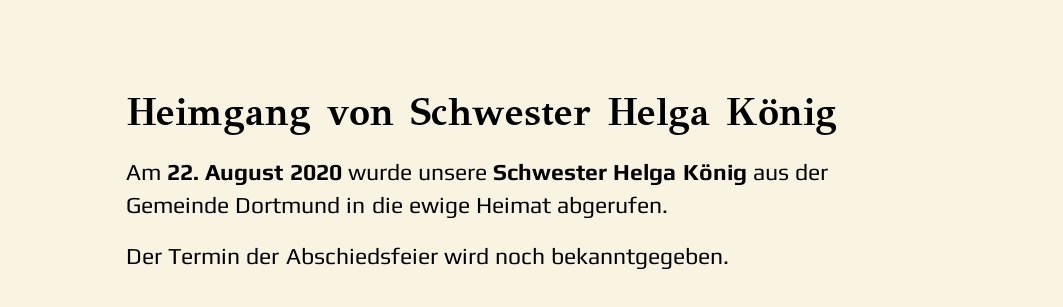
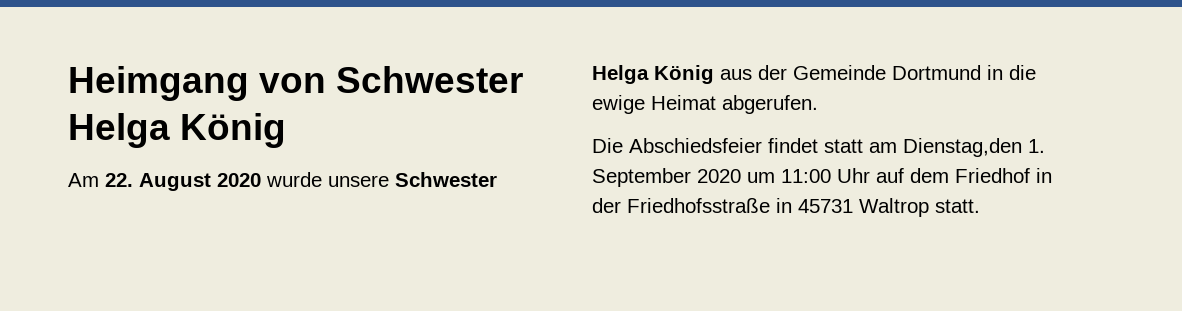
- Der Termin der Abschiedsfeier wird noch bekanntgegeben.
+ Die Abschiedsfeier findet statt am Dienstag,den 1. September 2020 um 11:00 Uhr auf dem Friedhof in der Friedhofsstraße in 45731 Waltrop statt.

